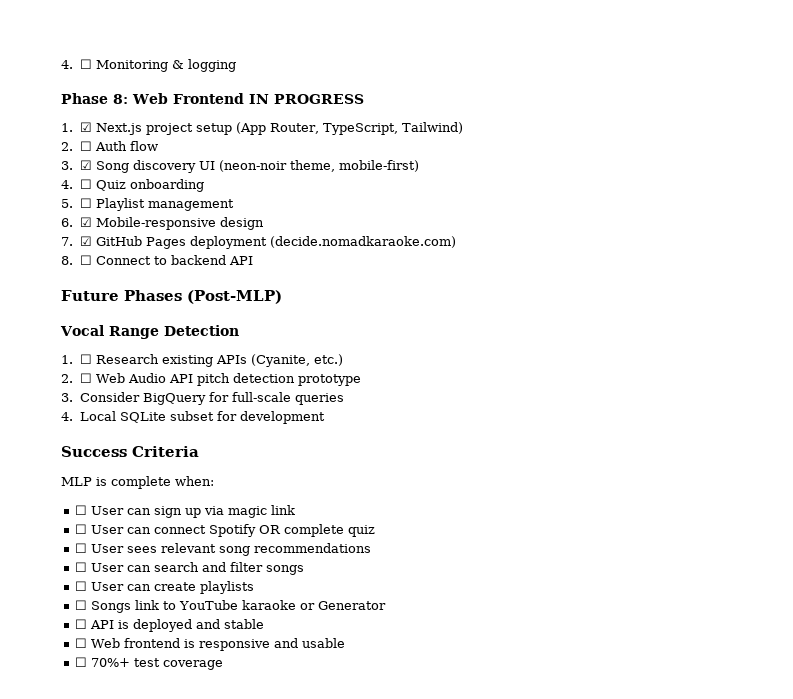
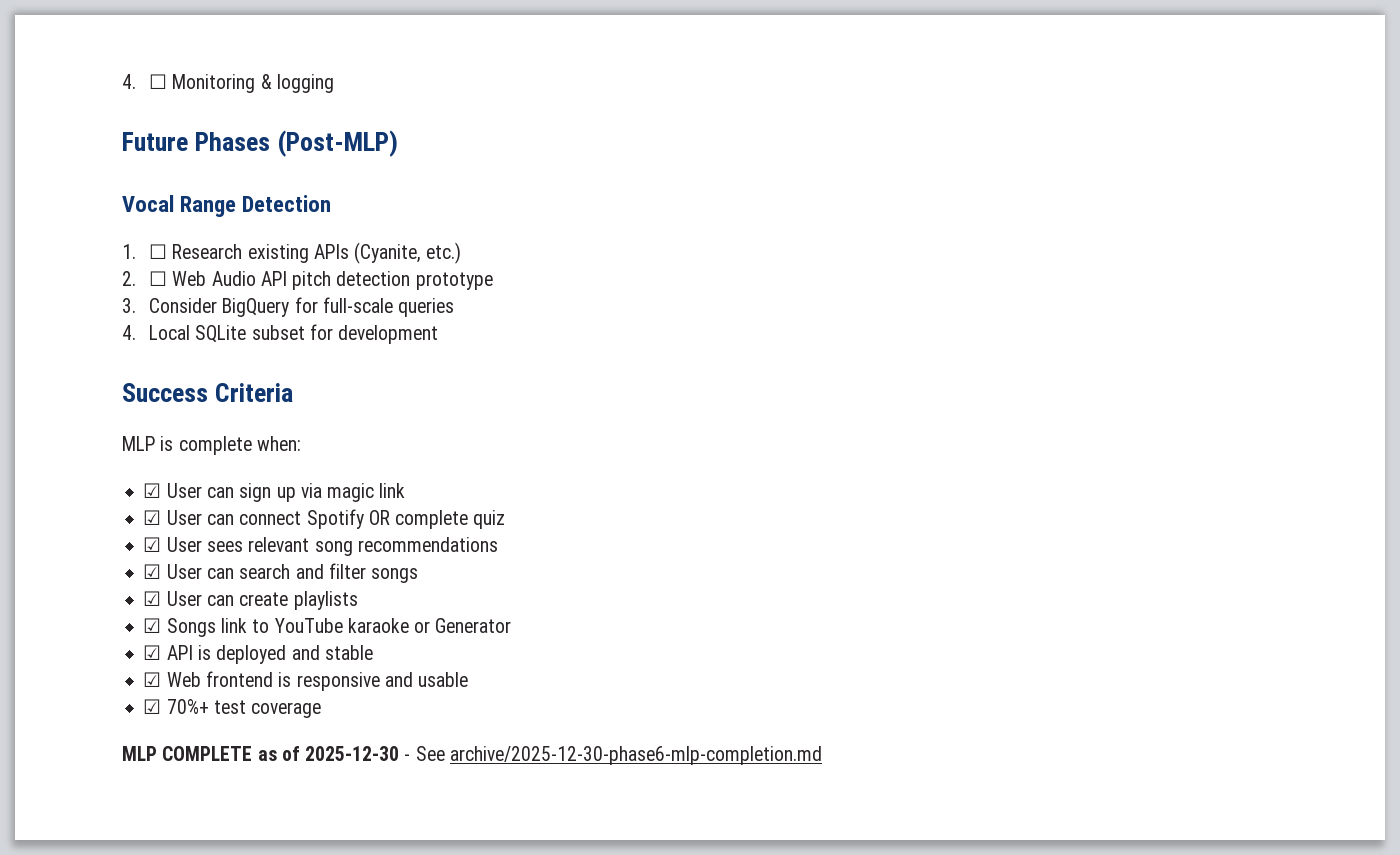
- Phase 8: Web Frontend IN PROGRESS
- 1. ☑ Next.js project setup (App Router, TypeScript, Tailwind)
- 2. ☐ Auth flow
- 3. ☑ Song discovery UI (neon-noir theme, mobile-first)
- 4. ☐ Quiz onboarding
- 5. ☐ Playlist management
- 6. ☑ Mobile-responsive design
- 7. ☑ GitHub Pages deployment (decide.nomadkaraoke.com)
- 8. ☐ Connect to backend API
- ☐ User can sign up via magic link
+ ☑ User can sign up via magic link
- ☐ User can connect Spotify OR complete quiz
+ ☑ User can connect Spotify OR complete quiz
- ☐ User sees relevant song recommendations
+ ☑ User sees relevant song recommendations
- ☐ User can search and filter songs
+ ☑ User can search and filter songs
- ☐ User can create playlists
+ ☑ User can create playlists
- ☐ Songs link to YouTube karaoke or Generator
+ ☑ Songs link to YouTube karaoke or Generator
- ☐ API is deployed and stable
+ ☑ API is deployed and stable
- ☐ Web frontend is responsive and usable
+ ☑ Web frontend is responsive and usable
- ☐ 70%+ test coverage
+ ☑ 70%+ test coverage
+ MLP COMPLETE as of 2025-12-30 - See archive/2025-12-30-phase6-mlp-completion.md

